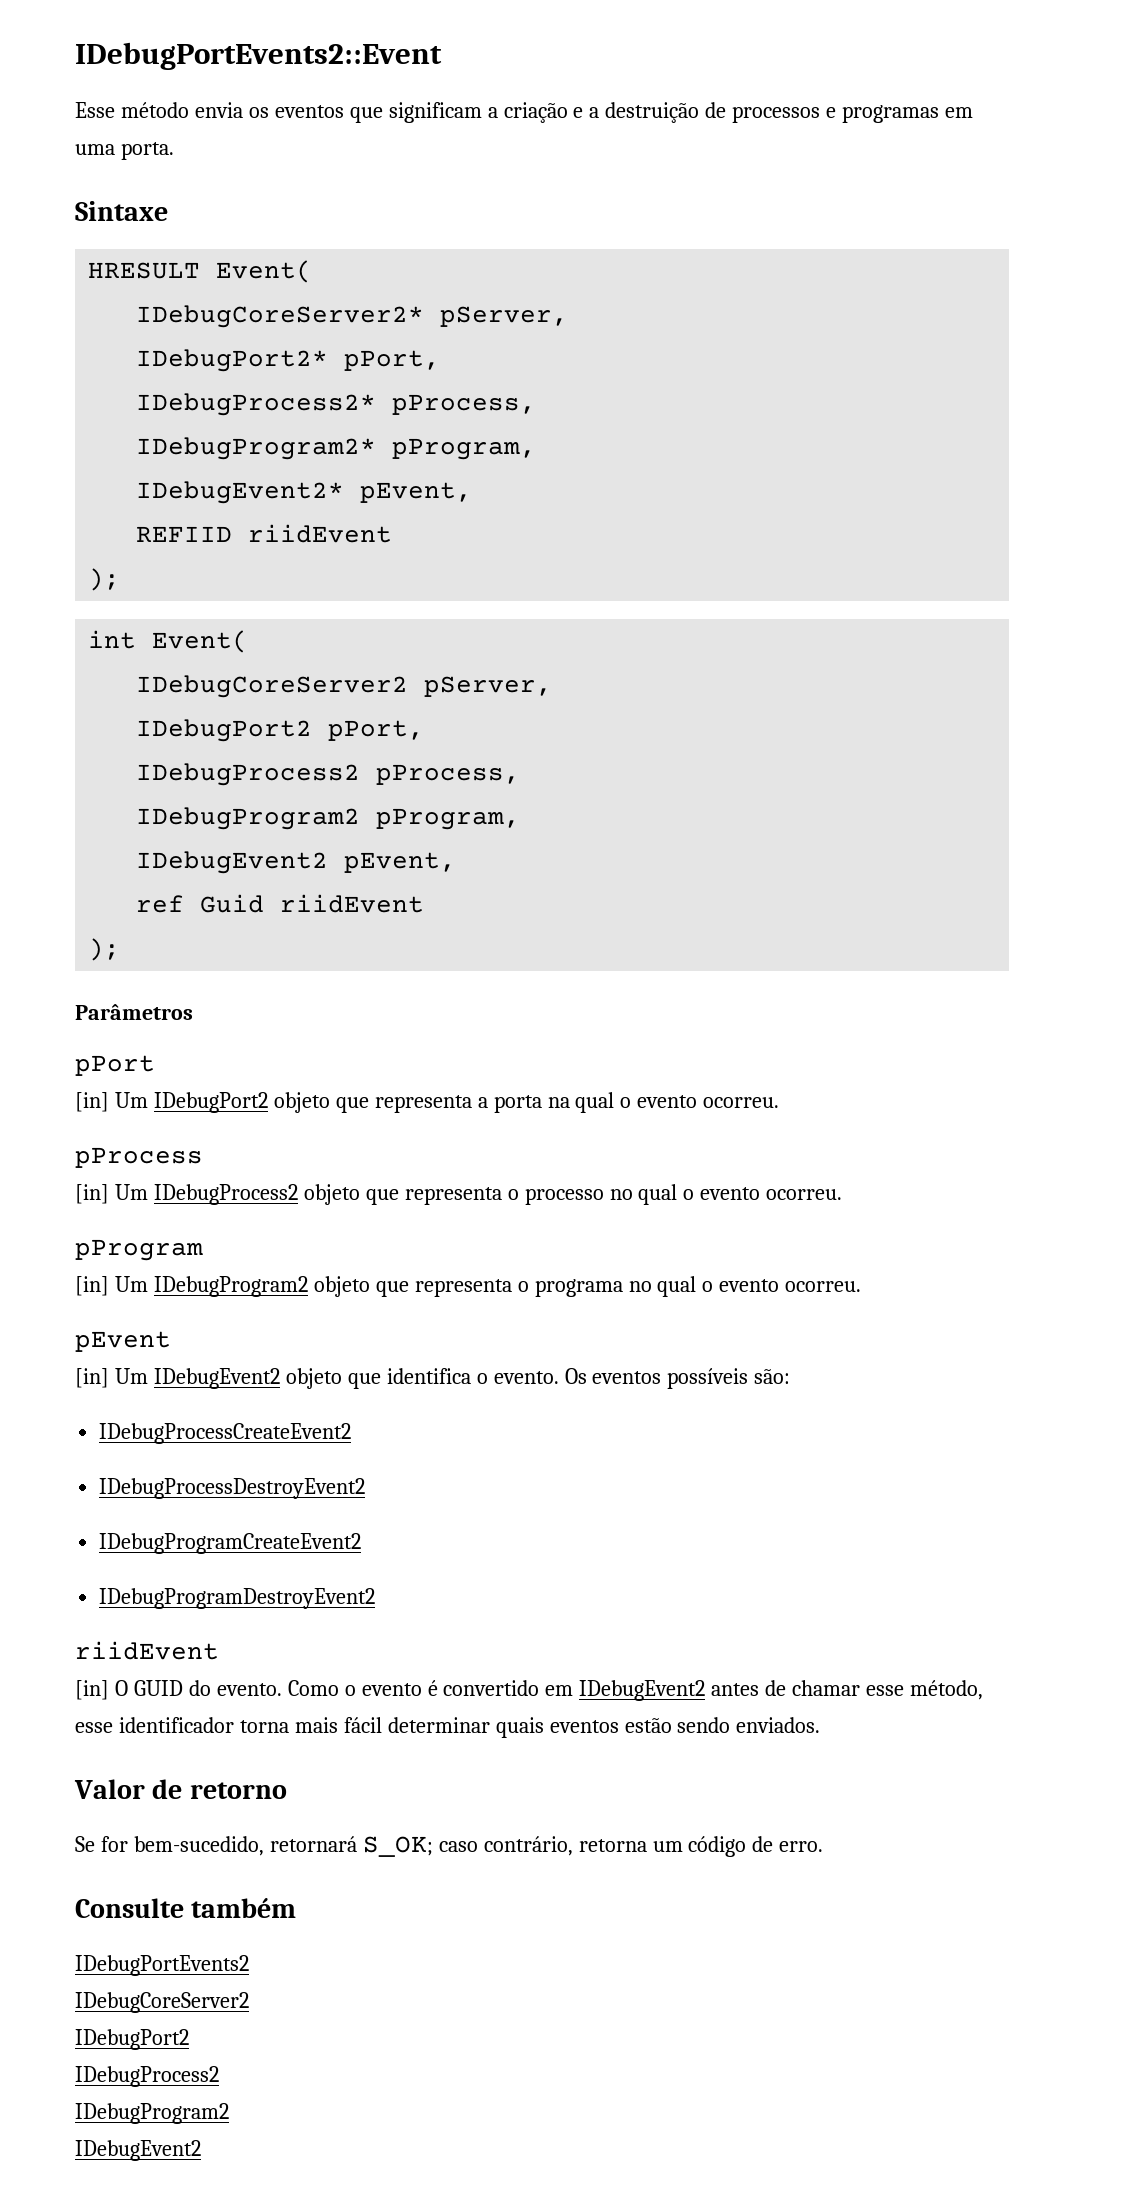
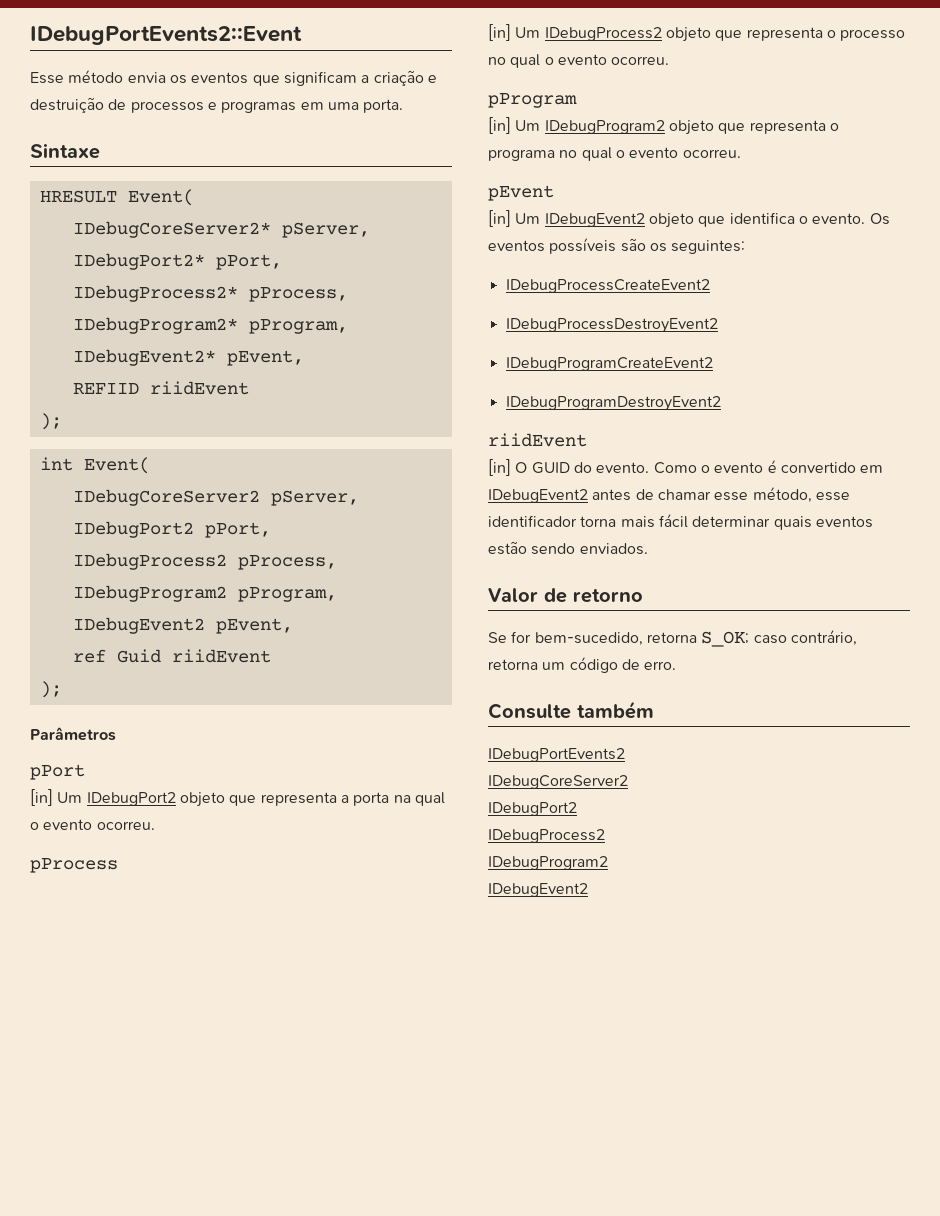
- Esse método envia os eventos que significam a criação e a destruição de processos e programas em uma porta.
+ Esse método envia os eventos que significam a criação e destruição de processos e programas em uma porta.
- Os eventos possíveis são:
+ Os eventos possíveis são os seguintes:
- Se for bem-sucedido, retornará S_OK; caso contrário, retorna um código de erro.
+ Se for bem-sucedido, retorna S_OK; caso contrário, retorna um código de erro.

